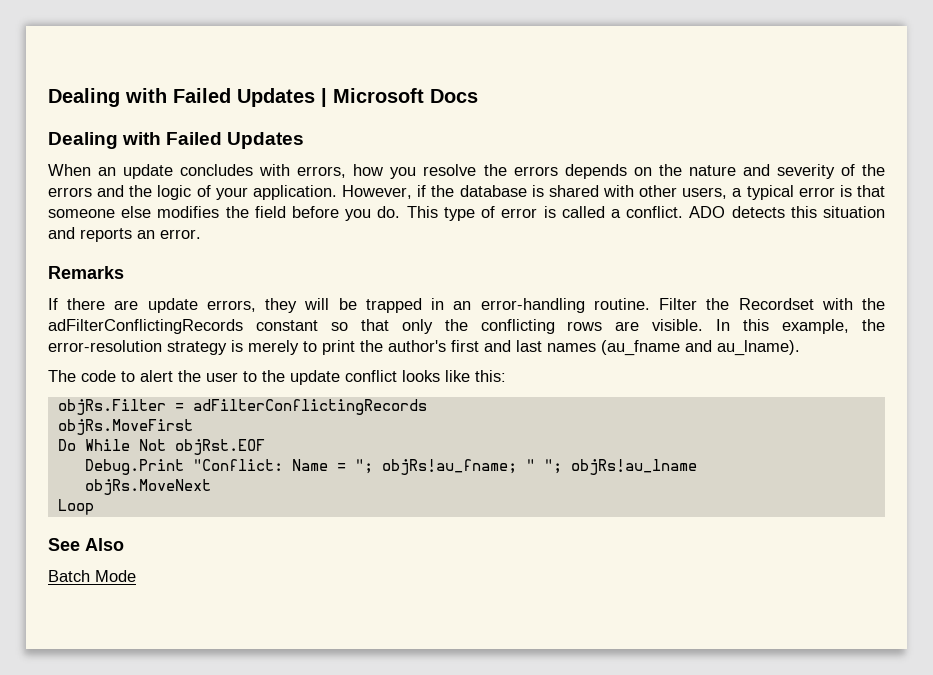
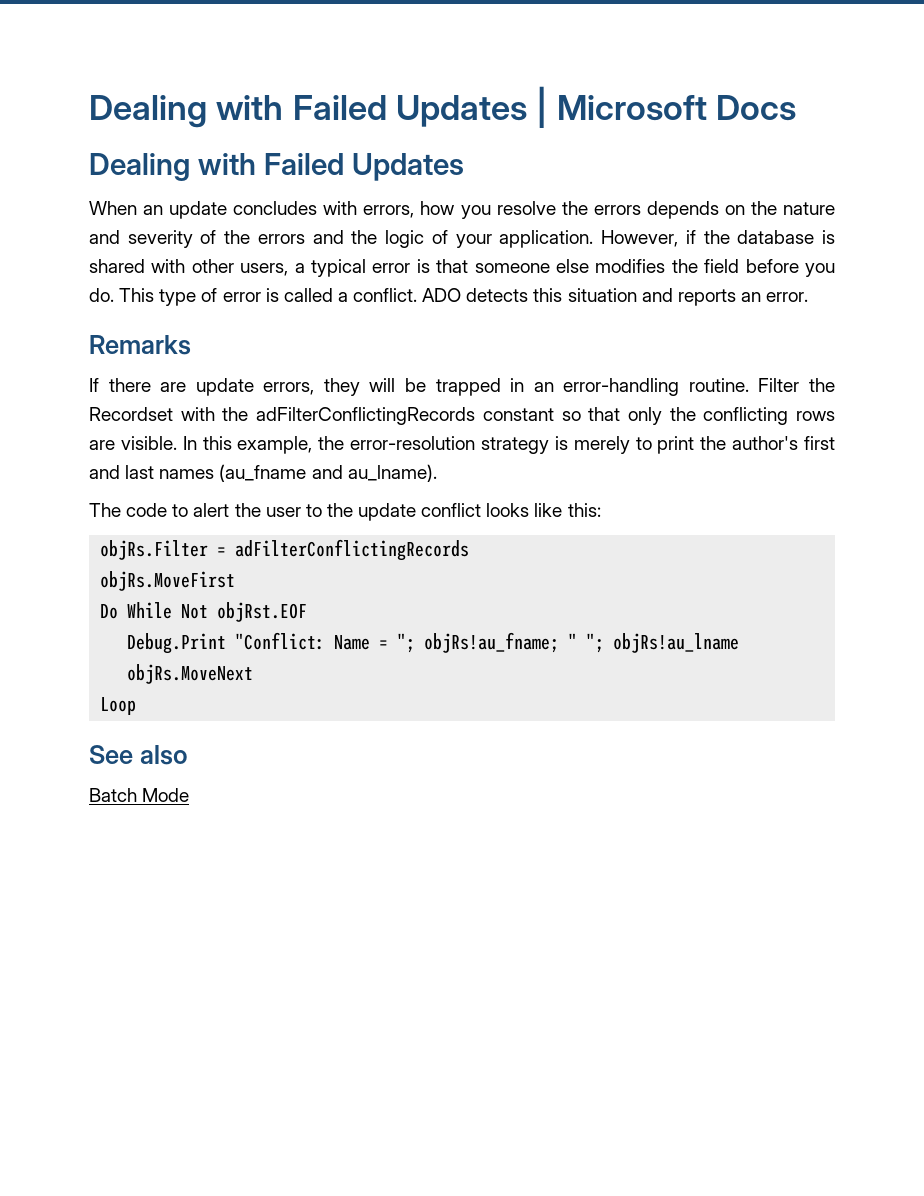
- See Also
+ See also

